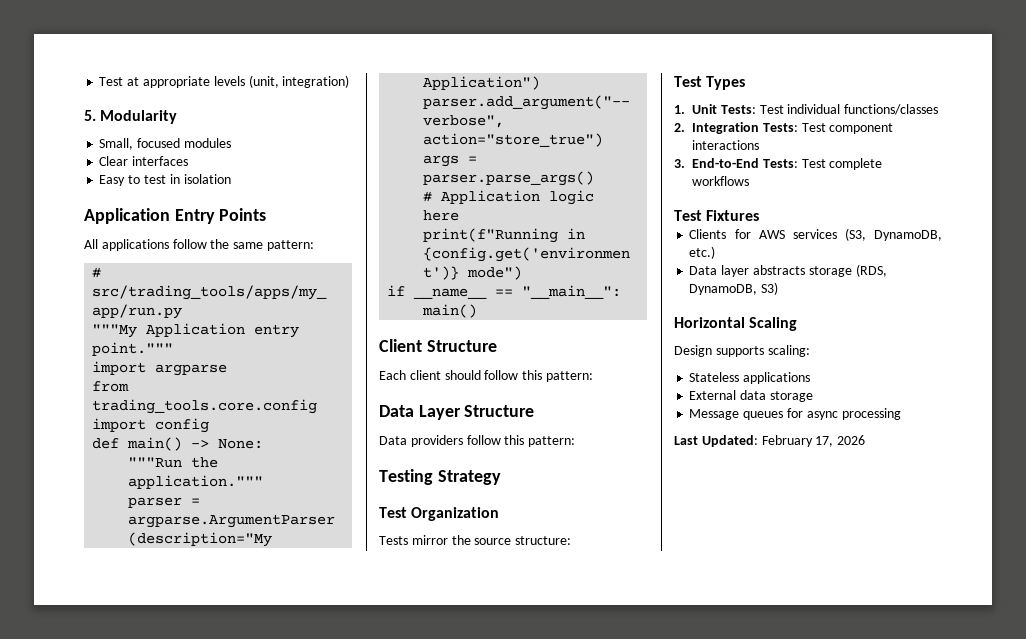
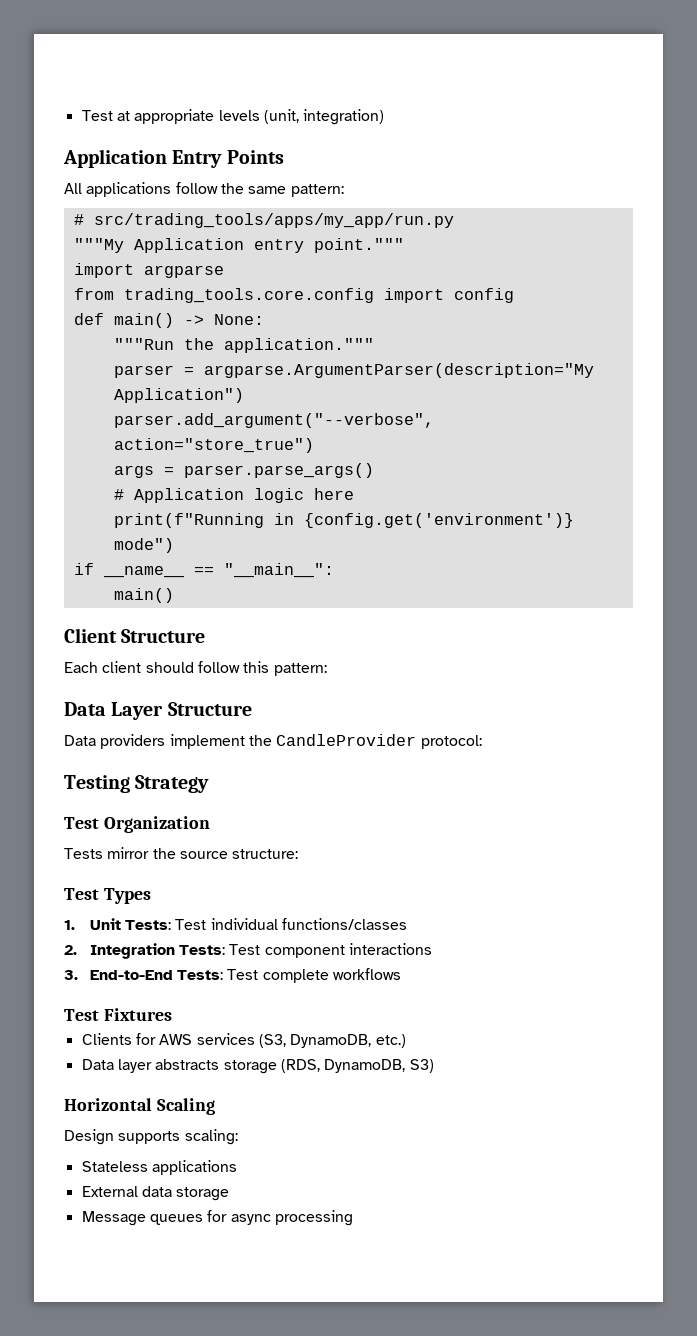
- 5. Modularity
- Small, focused modules
- Clear interfaces
- Easy to test in isolation
- Data providers follow this pattern:
+ Data providers implement the CandleProvider protocol:
- Last Updated: February 17, 2026

